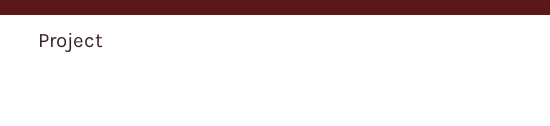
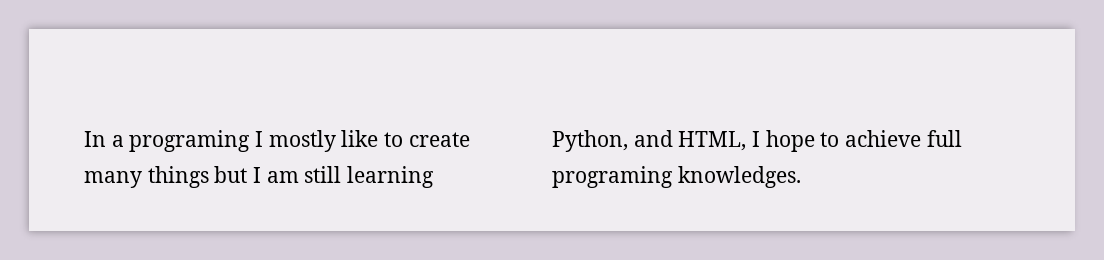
- Project
+ In a programing I mostly like to create many things but I am still learning Python, and HTML, I hope to achieve full programing knowledges.

